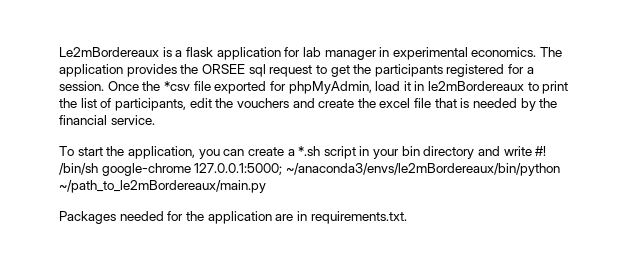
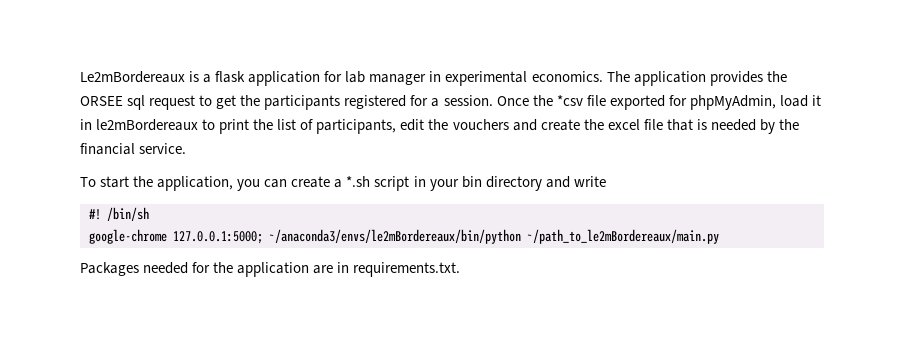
- To start the application, you can create a *.sh script in your bin directory and write #!
+ To start the application, you can create a *.sh script in your bin directory and write
+ #!
- /bin/sh google-chrome 127.0.0.1:5000; ~/anaconda3/envs/le2mBordereaux/bin/python ~/path_to_le2mBordereaux/main.py
+ /bin/sh
+ google-chrome 127.0.0.1:5000; ~/anaconda3/envs/le2mBordereaux/bin/python ~/path_to_le2mBordereaux/main.py

